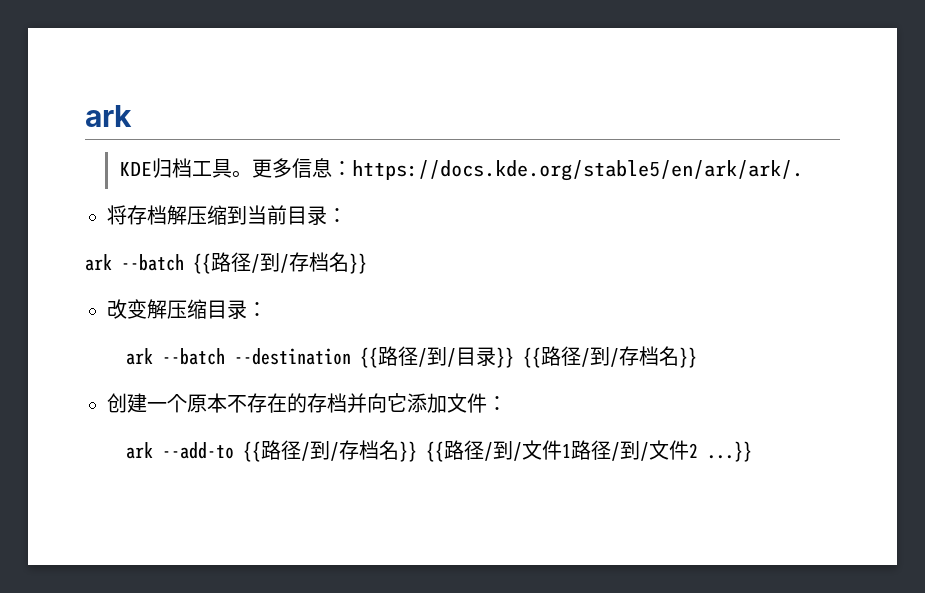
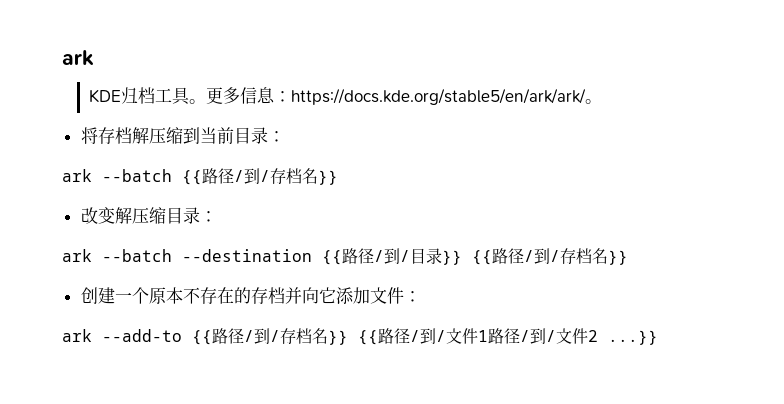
- 更多信息：https://docs.kde.org/stable5/en/ark/ark/.
+ 更多信息：https://docs.kde.org/stable5/en/ark/ark/。

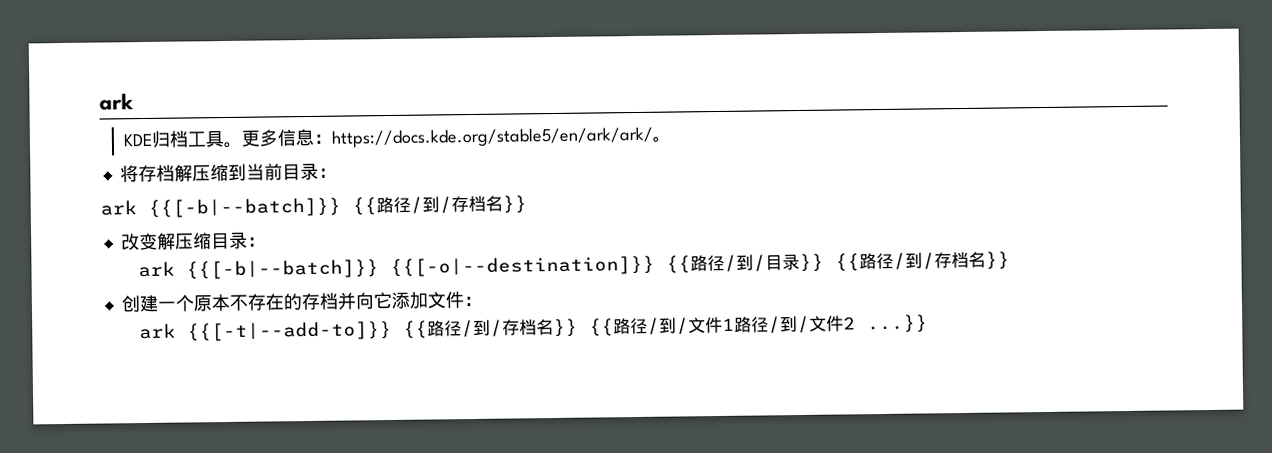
- ark --batch {{路径/到/存档名}}
+ ark {{[-b|--batch]}} {{路径/到/存档名}}
- ark --batch --destination {{路径/到/目录}} {{路径/到/存档名}}
+ ark {{[-b|--batch]}} {{[-o|--destination]}} {{路径/到/目录}} {{路径/到/存档名}}
- ark --add-to {{路径/到/存档名}} {{路径/到/文件1路径/到/文件2 ...}}
+ ark {{[-t|--add-to]}} {{路径/到/存档名}} {{路径/到/文件1路径/到/文件2 ...}}

